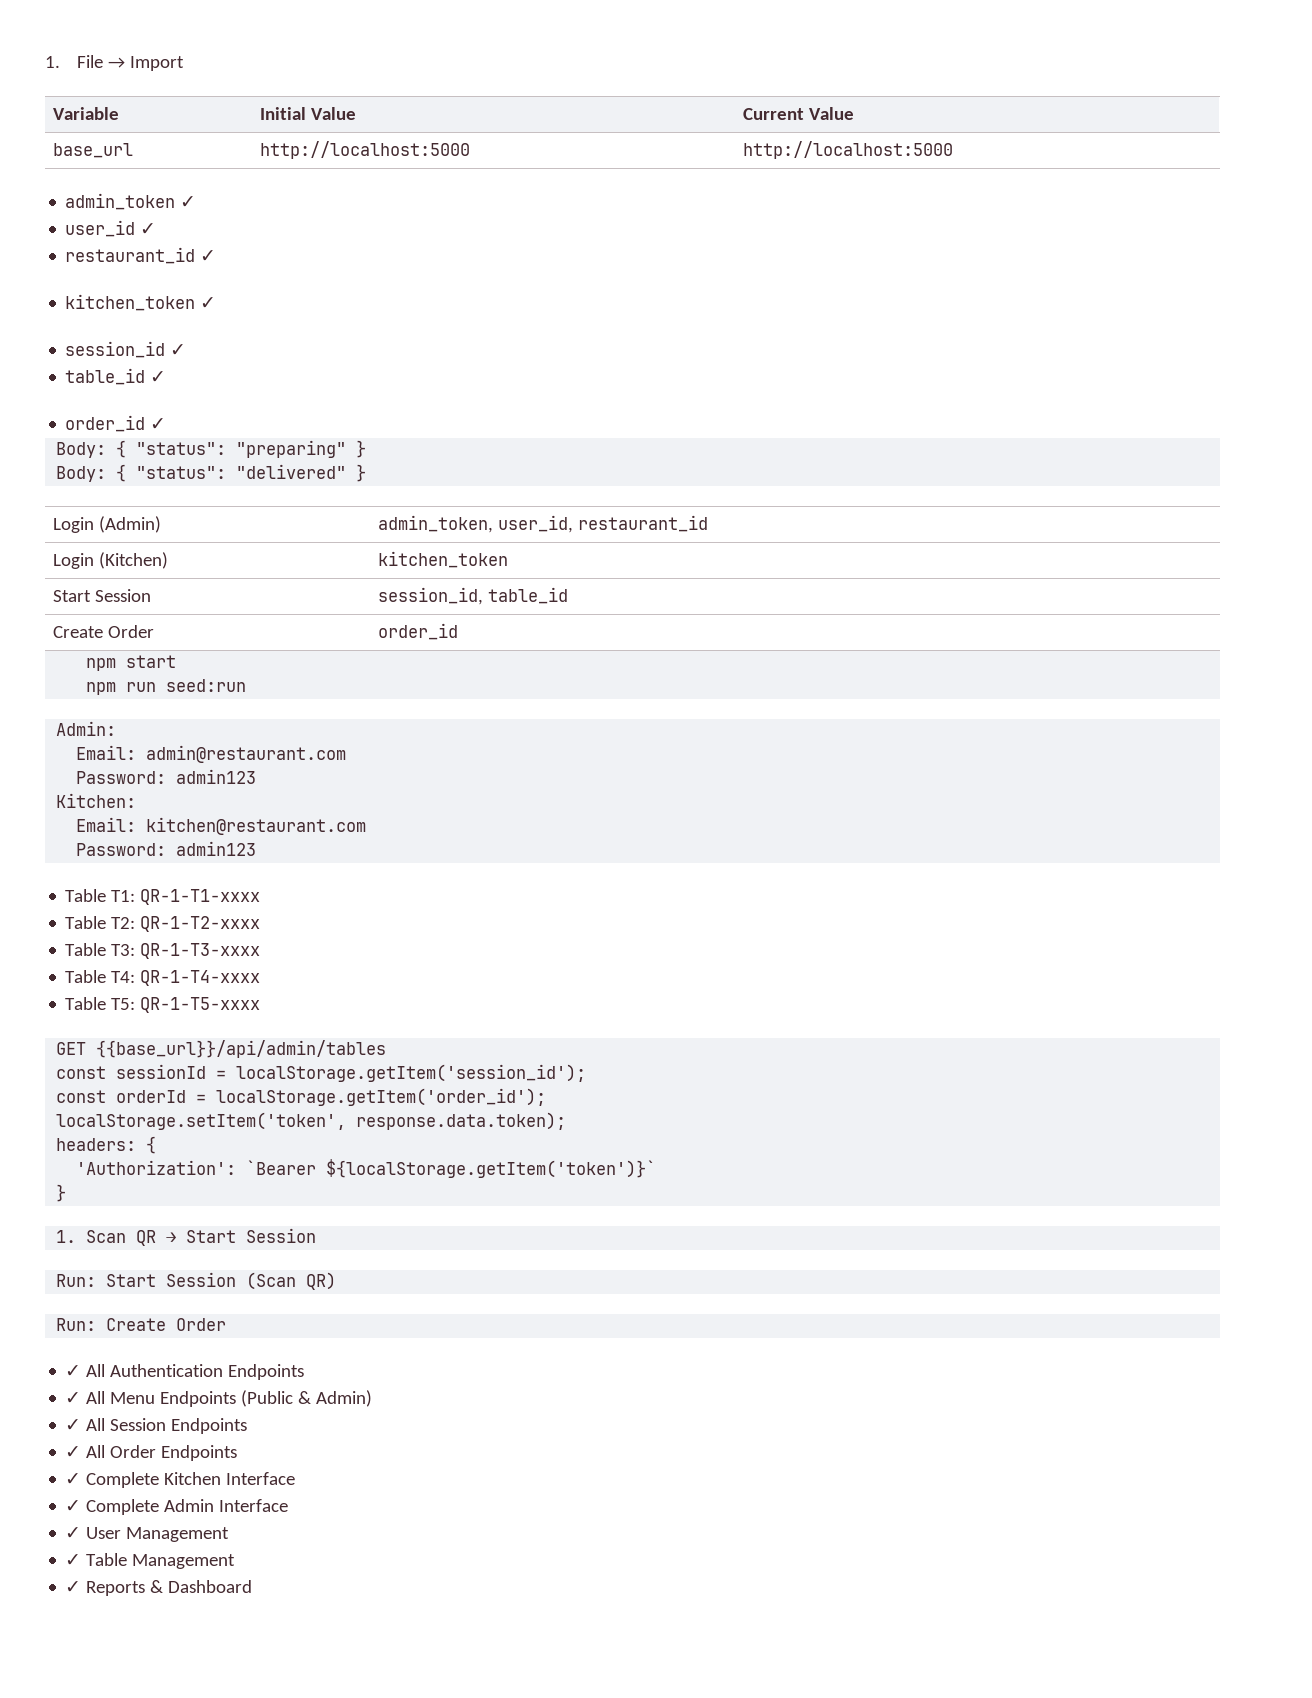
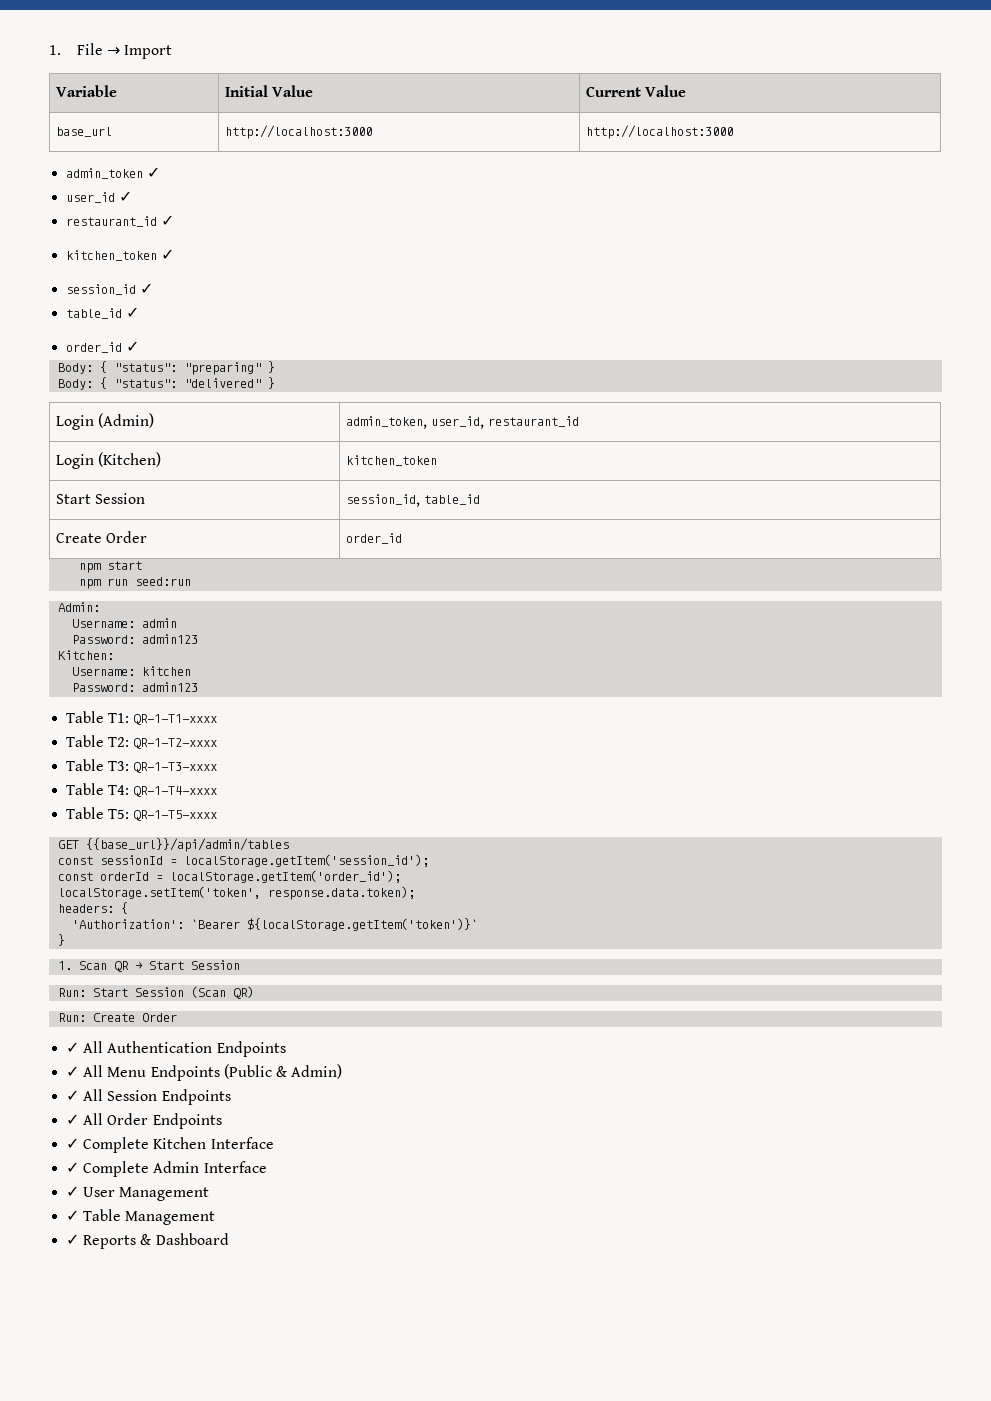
- base_url | http://localhost:5000 | http://localhost:5000
+ base_url | http://localhost:3000 | http://localhost:3000
- Email: admin@restaurant.com
+ Username: admin
- Email: kitchen@restaurant.com
+ Username: kitchen

